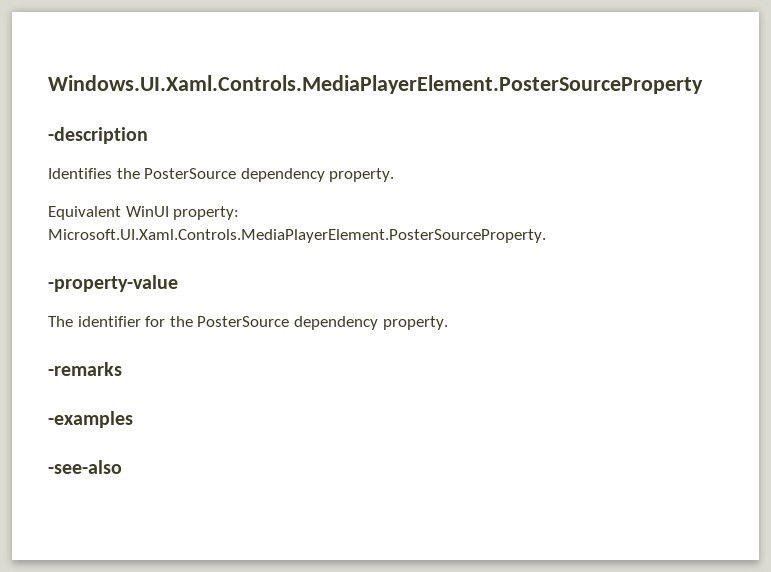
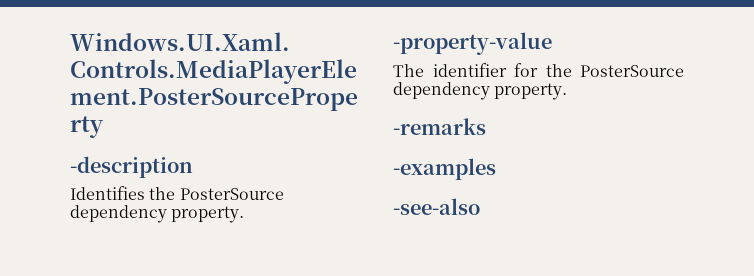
- Equivalent WinUI property: Microsoft.UI.Xaml.Controls.MediaPlayerElement.PosterSourceProperty.

